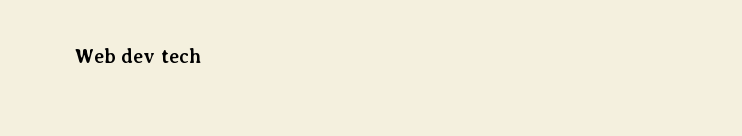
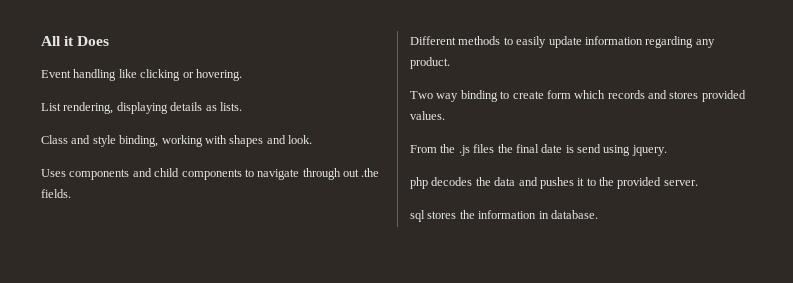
- Web dev tech
+ All it Does
+ Event handling like clicking or hovering.
+ List rendering, displaying details as lists.
+ Class and style binding, working with shapes and look.
+ Uses components and child components to navigate through out .the fields.
+ Different methods to easily update information regarding any product.
+ Two way binding to create form which records and stores provided values.
+ From the .js files the final date is send using jquery.
+ php decodes the data and pushes it to the provided server.
+ sql stores the information in database.

